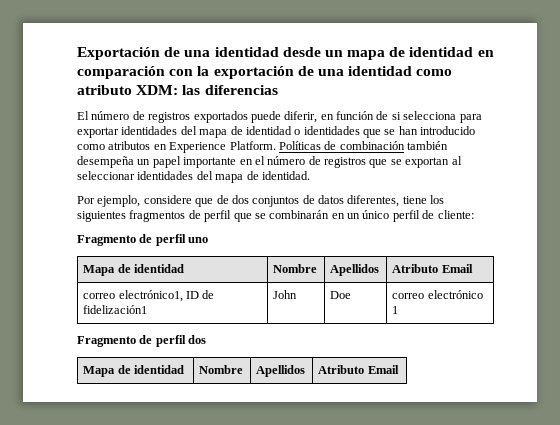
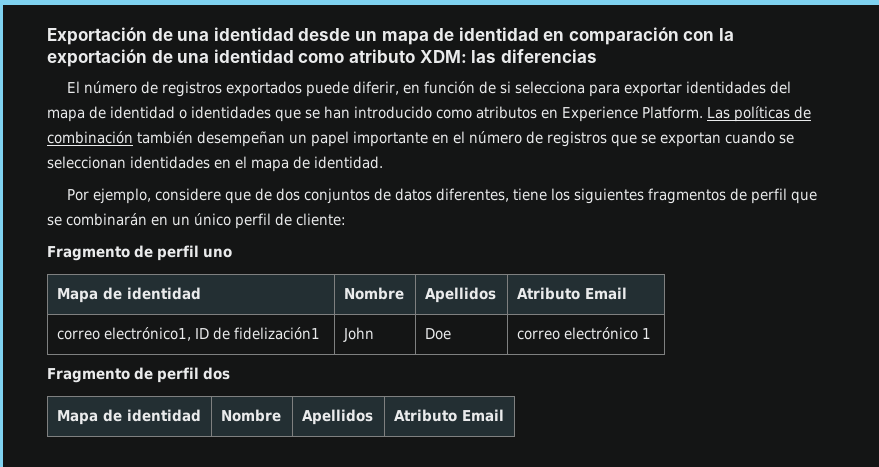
- Políticas de combinación también desempeña un papel importante en el número de registros que se exportan al seleccionar identidades del mapa de identidad.
+ Las políticas de combinación también desempeñan un papel importante en el número de registros que se exportan cuando se seleccionan identidades en el mapa de identidad.

